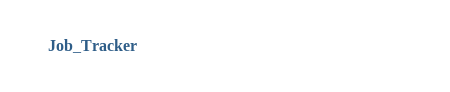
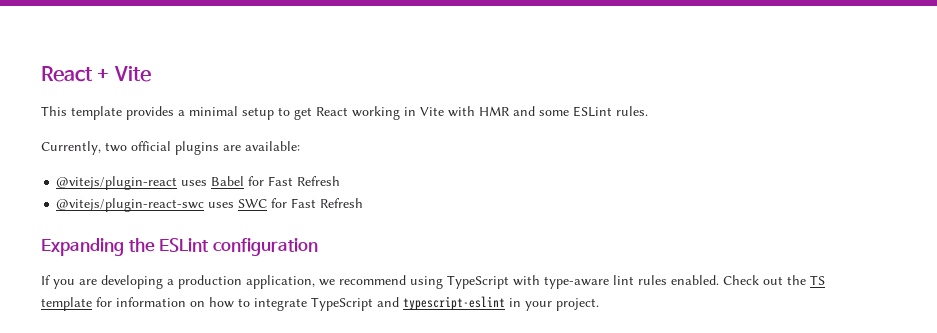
- Job_Tracker
+ React + Vite
+ This template provides a minimal setup to get React working in Vite with HMR and some ESLint rules.
+ Currently, two official plugins are available:
+ @vitejs/plugin-react uses Babel for Fast Refresh
+ @vitejs/plugin-react-swc uses SWC for Fast Refresh
+ Expanding the ESLint configuration
+ If you are developing a production application, we recommend using TypeScript with type-aware lint rules enabled. Check out the TS template for information on how to integrate TypeScript and typescript-eslint in your project.

